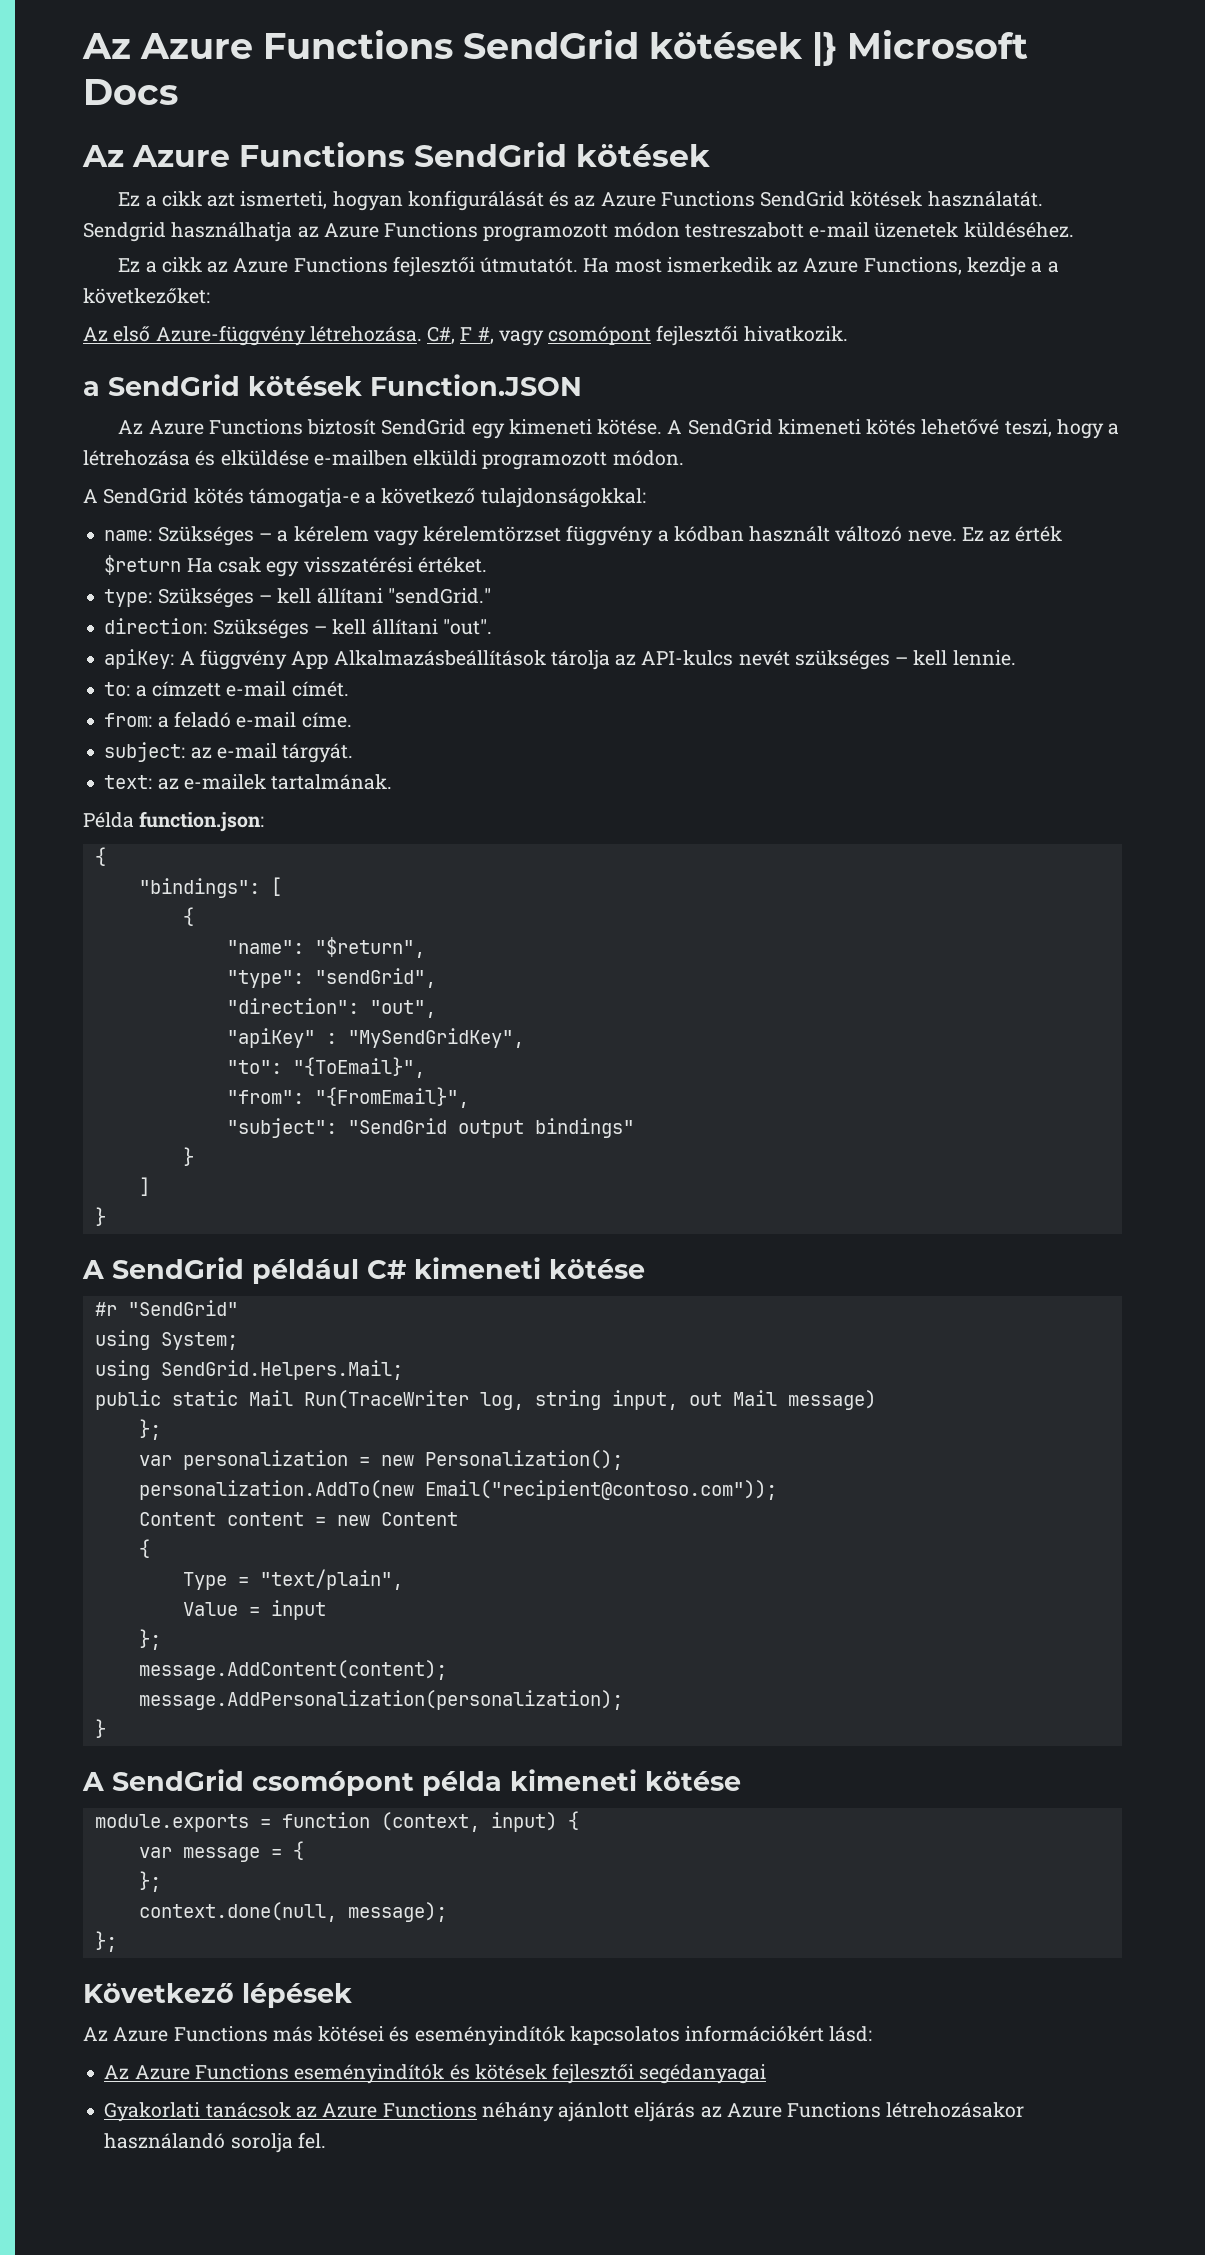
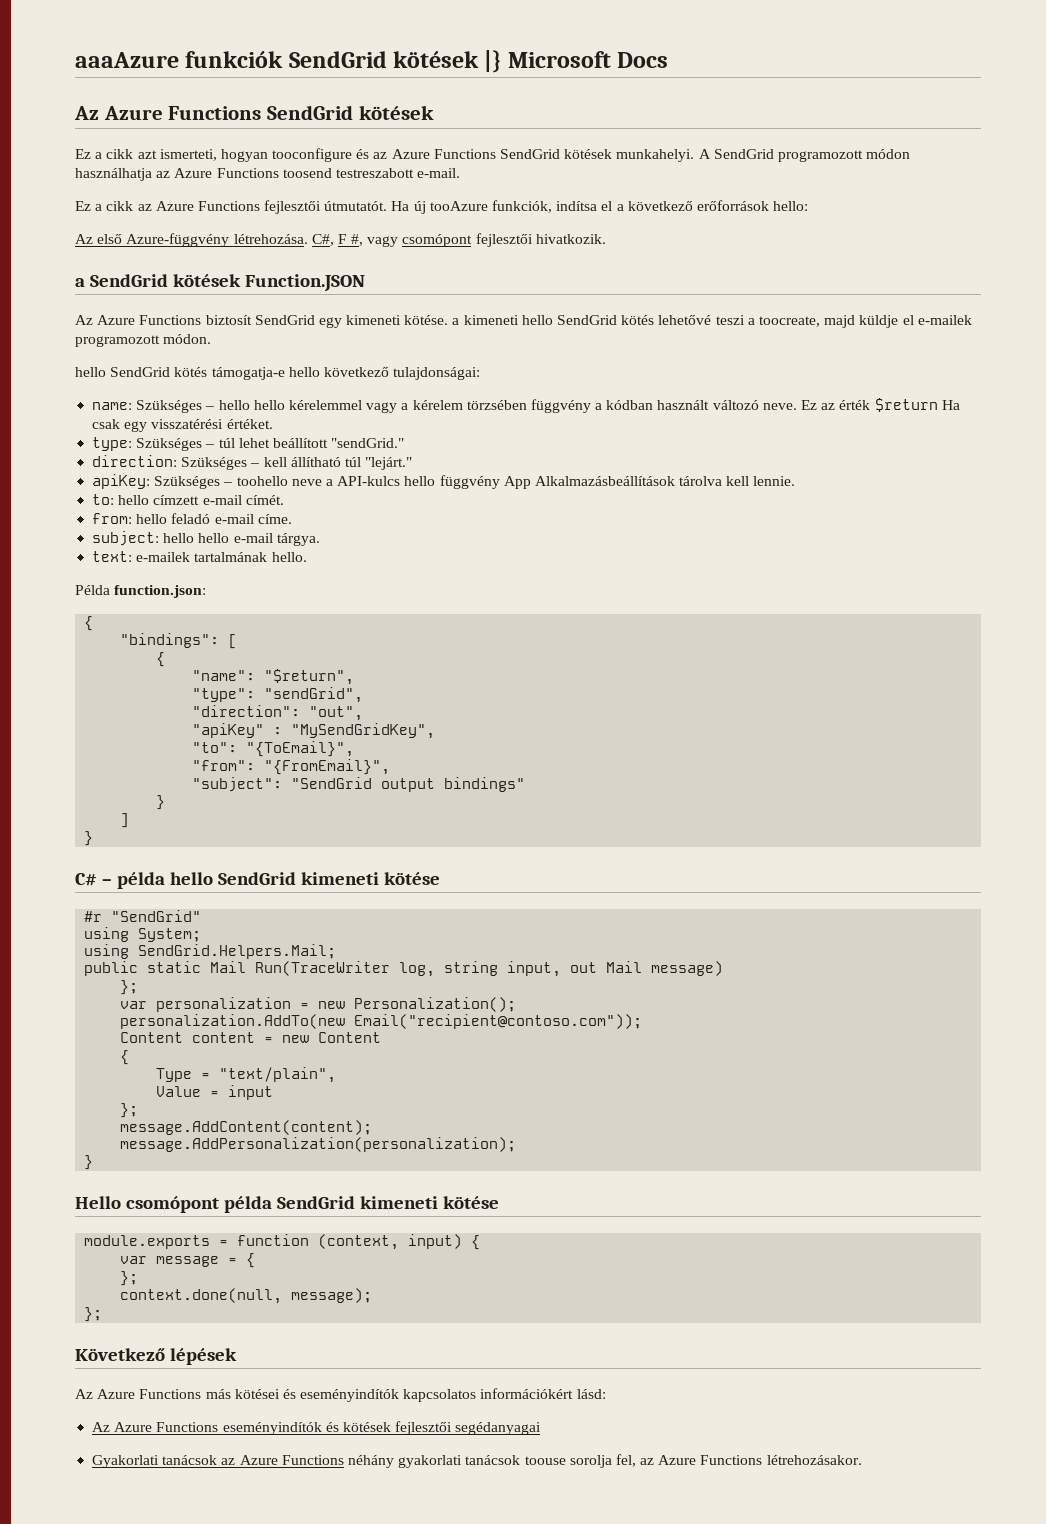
- Az Azure Functions SendGrid kötések |} Microsoft Docs
+ aaaAzure funkciók SendGrid kötések |} Microsoft Docs
- Ez a cikk azt ismerteti, hogyan konfigurálását és az Azure Functions SendGrid kötések használatát. Sendgrid használhatja az Azure Functions programozott módon testreszabott e-mail üzenetek küldéséhez.
+ Ez a cikk azt ismerteti, hogyan tooconfigure és az Azure Functions SendGrid kötések munkahelyi. A SendGrid programozott módon használhatja az Azure Functions toosend testreszabott e-mail.
- Ha most ismerkedik az Azure Functions, kezdje a a következőket:
+ Ha új tooAzure funkciók, indítsa el a következő erőforrások hello:
- Az Azure Functions biztosít SendGrid egy kimeneti kötése. A SendGrid kimeneti kötés lehetővé teszi, hogy a létrehozása és elküldése e-mailben elküldi programozott módon.
+ Az Azure Functions biztosít SendGrid egy kimeneti kötése. a kimeneti hello SendGrid kötés lehetővé teszi a toocreate, majd küldje el e-mailek programozott módon.
- A SendGrid kötés támogatja-e a következő tulajdonságokkal:
+ hello SendGrid kötés támogatja-e hello következő tulajdonságai:
- name: Szükséges – a kérelem vagy kérelemtörzset függvény a kódban használt változó neve.
+ name: Szükséges – hello hello kérelemmel vagy a kérelem törzsében függvény a kódban használt változó neve.
- type: Szükséges – kell állítani "sendGrid."
+ type: Szükséges – túl lehet beállított "sendGrid."
- direction: Szükséges – kell állítani "out".
- apiKey: A függvény App Alkalmazásbeállítások tárolja az API-kulcs nevét szükséges – kell lennie.
+ direction: Szükséges – kell állítható túl "lejárt."
+ apiKey: Szükséges – toohello neve a API-kulcs hello függvény App Alkalmazásbeállítások tárolva kell lennie.
- to: a címzett e-mail címét.
+ to: hello címzett e-mail címét.
- from: a feladó e-mail címe.
+ from: hello feladó e-mail címe.
- subject: az e-mail tárgyát.
- text: az e-mailek tartalmának.
+ subject: hello hello e-mail tárgya.
+ text: e-mailek tartalmának hello.
- A SendGrid például C# kimeneti kötése
+ C# – példa hello SendGrid kimeneti kötése
- A SendGrid csomópont példa kimeneti kötése
+ Hello csomópont példa SendGrid kimeneti kötése
- Gyakorlati tanácsok az Azure Functions néhány ajánlott eljárás az Azure Functions létrehozásakor használandó sorolja fel.
+ Gyakorlati tanácsok az Azure Functions néhány gyakorlati tanácsok toouse sorolja fel, az Azure Functions létrehozásakor.

